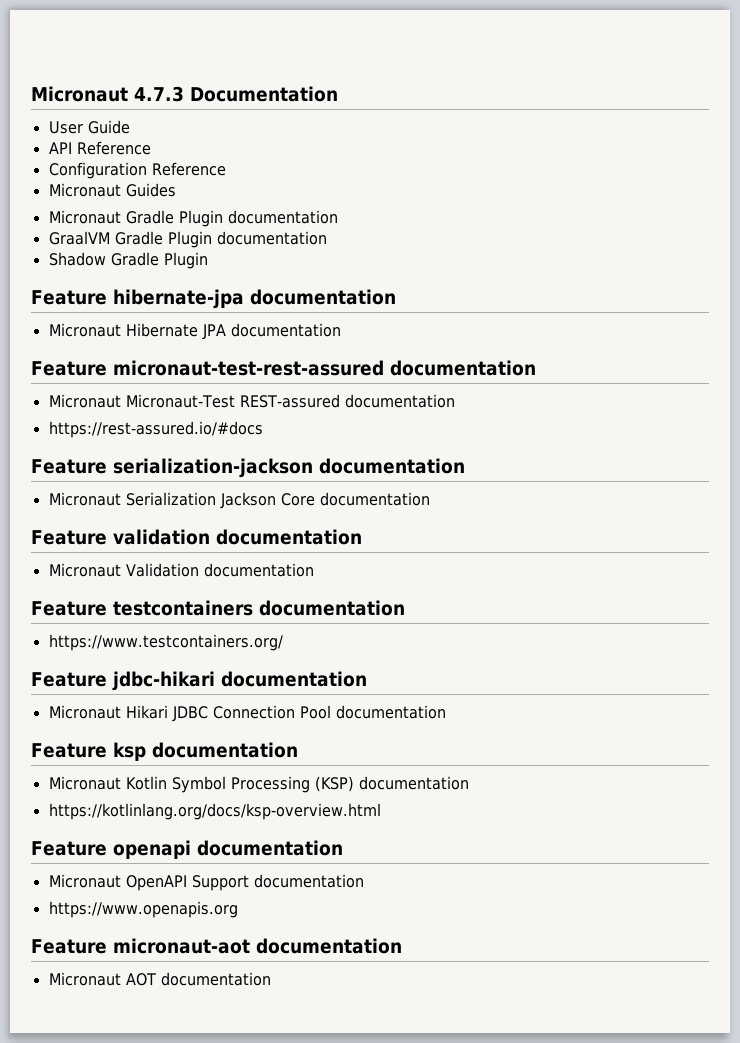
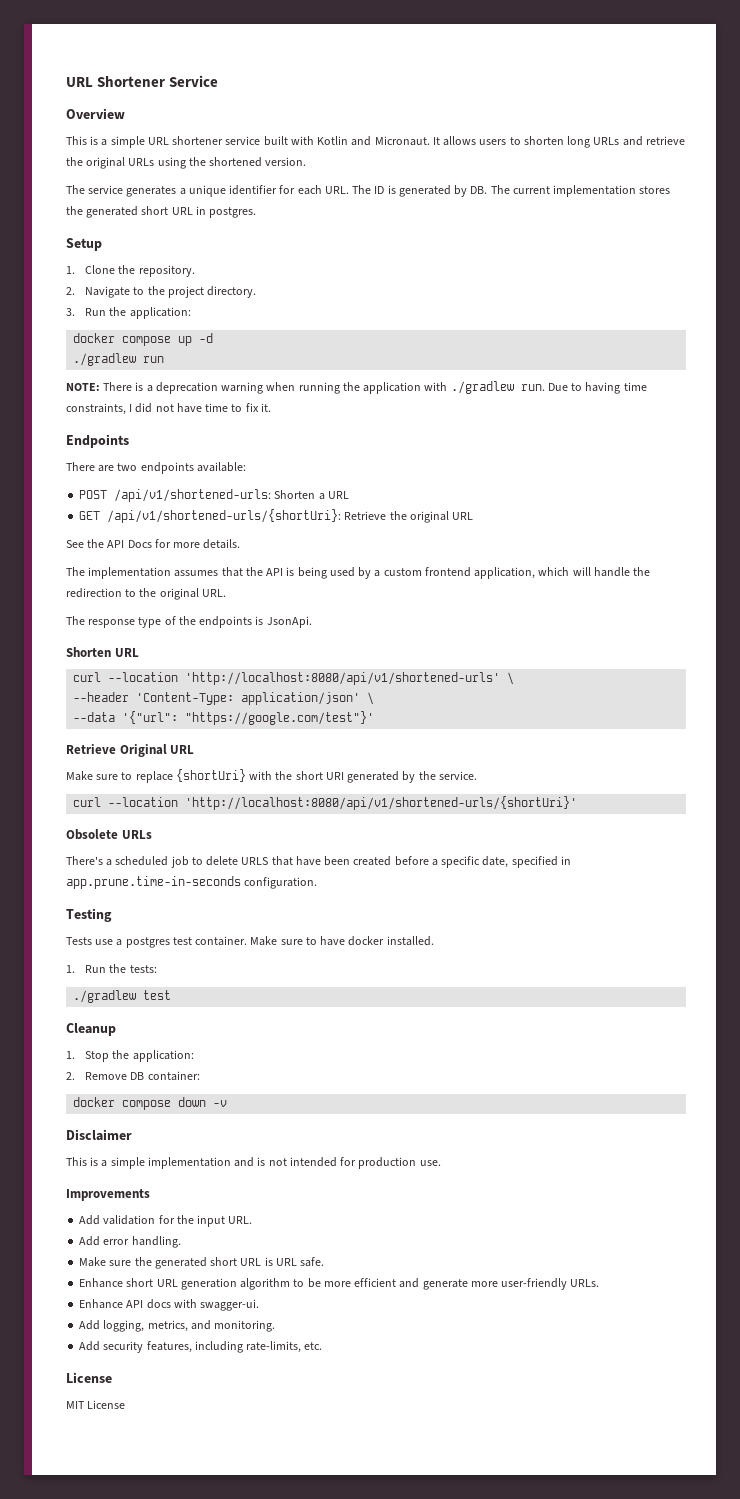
- Micronaut 4.7.3 Documentation
- User Guide
- API Reference
- Configuration Reference
- Micronaut Guides
- Micronaut Gradle Plugin documentation
- GraalVM Gradle Plugin documentation
- Shadow Gradle Plugin
- Feature hibernate-jpa documentation
- Micronaut Hibernate JPA documentation
- Feature micronaut-test-rest-assured documentation
- Micronaut Micronaut-Test REST-assured documentation
- https://rest-assured.io/#docs
- Feature serialization-jackson documentation
- Micronaut Serialization Jackson Core documentation
- Feature validation documentation
- Micronaut Validation documentation
- Feature testcontainers documentation
- https://www.testcontainers.org/
- Feature jdbc-hikari documentation
- Micronaut Hikari JDBC Connection Pool documentation
- Feature ksp documentation
- Micronaut Kotlin Symbol Processing (KSP) documentation
- https://kotlinlang.org/docs/ksp-overview.html
- Feature openapi documentation
- Micronaut OpenAPI Support documentation
- https://www.openapis.org
- Feature micronaut-aot documentation
- Micronaut AOT documentation
+ URL Shortener Service
+ Overview
+ This is a simple URL shortener service built with Kotlin and Micronaut. It allows users to shorten long URLs and retrieve the original URLs using the shortened version.
+ The service generates a unique identifier for each URL. The ID is generated by DB. The current implementation stores the generated short URL in postgres.
+ Setup
+ 1. Clone the repository.
+ 2. Navigate to the project directory.
+ 3. Run the application:
+ docker compose up -d
+ ./gradlew run
+ NOTE: There is a deprecation warning when running the application with ./gradlew run. Due to having time constraints, I did not have time to fix it.
+ Endpoints
+ There are two endpoints available:
+ POST /api/v1/shortened-urls: Shorten a URL
+ GET /api/v1/shortened-urls/{shortUri}: Retrieve the original URL
+ See the API Docs for more details.
+ The implementation assumes that the API is being used by a custom frontend application, which will handle the redirection to the original URL.
+ The response type of the endpoints is JsonApi.
+ Shorten URL
+ curl --location 'http://localhost:8080/api/v1/shortened-urls' \
+ --header 'Content-Type: application/json' \
+ --data '{"url": "https://google.com/test"}'
+ Retrieve Original URL
+ Make sure to replace {shortUri} with the short URI generated by the service.
+ curl --location 'http://localhost:8080/api/v1/shortened-urls/{shortUri}'
+ Obsolete URLs
+ There's a scheduled job to delete URLS that have been created before a specific date, specified in app.prune.time-in-seconds configuration.
+ Testing
+ Tests use a postgres test container. Make sure to have docker installed.
+ 1. Run the tests:
+ ./gradlew test
+ Cleanup
+ 1. Stop the application:
+ 2. Remove DB container:
+ docker compose down -v
+ Disclaimer
+ This is a simple implementation and is not intended for production use.
+ Improvements
+ Add validation for the input URL.
+ Add error handling.
+ Make sure the generated short URL is URL safe.
+ Enhance short URL generation algorithm to be more efficient and generate more user-friendly URLs.
+ Enhance API docs with swagger-ui.
+ Add logging, metrics, and monitoring.
+ Add security features, including rate-limits, etc.
+ License
+ MIT License

